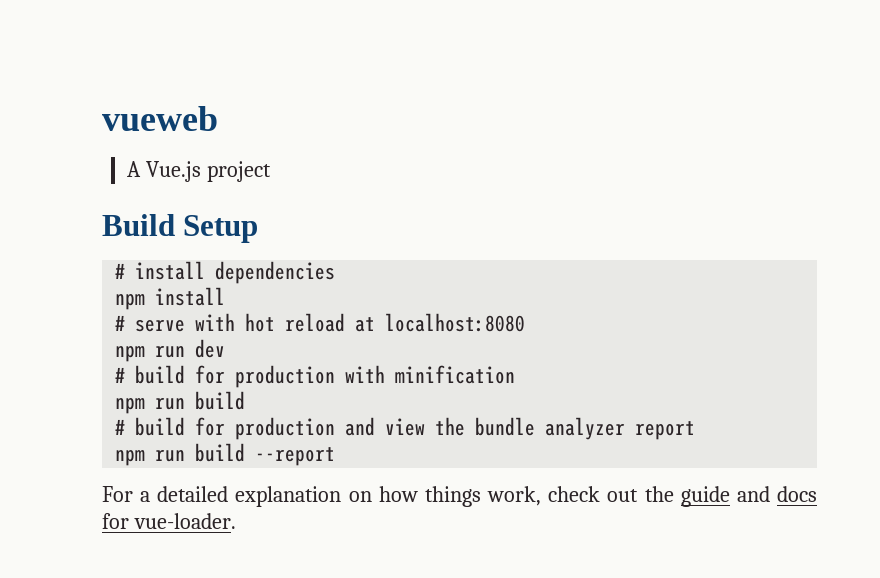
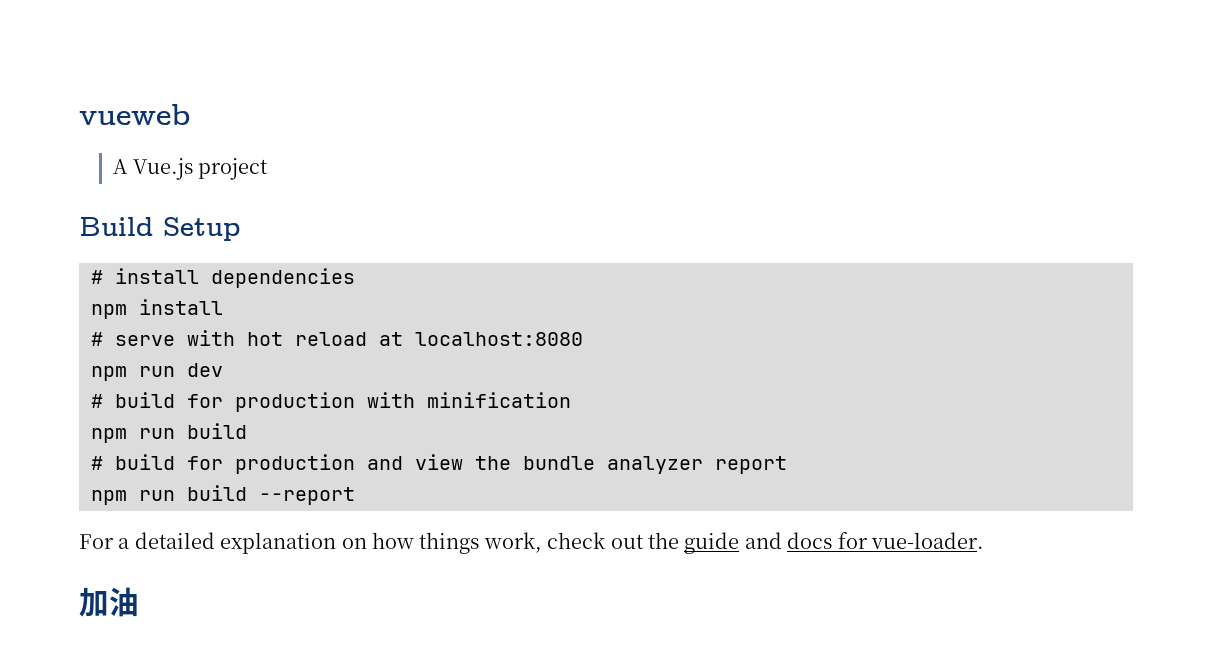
+ 加油

